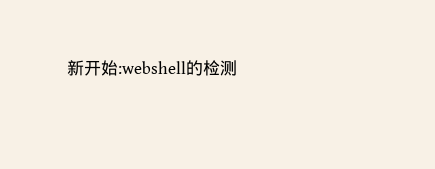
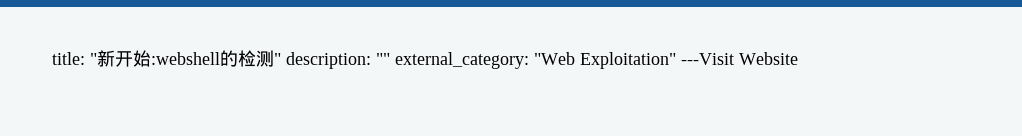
- 新开始:webshell的检测
+ title: "新开始:webshell的检测" description: "" external_category: "Web Exploitation" ---Visit Website

